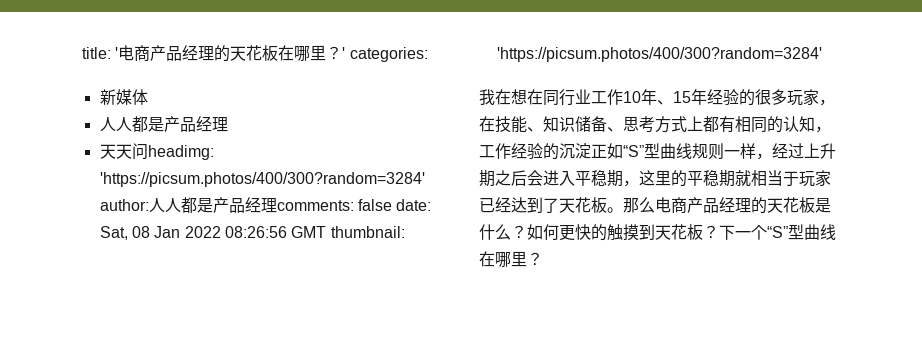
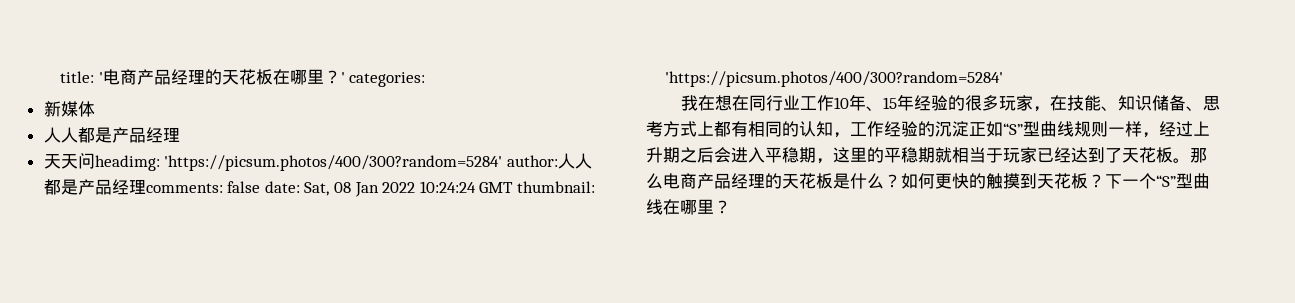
- 天天问headimg: 'https://picsum.photos/400/300?random=3284' author:人人都是产品经理comments: false date: Sat, 08 Jan 2022 08:26:56 GMT thumbnail: 'https://picsum.photos/400/300?random=3284'
+ 天天问headimg: 'https://picsum.photos/400/300?random=5284' author:人人都是产品经理comments: false date: Sat, 08 Jan 2022 10:24:24 GMT thumbnail: 'https://picsum.photos/400/300?random=5284'

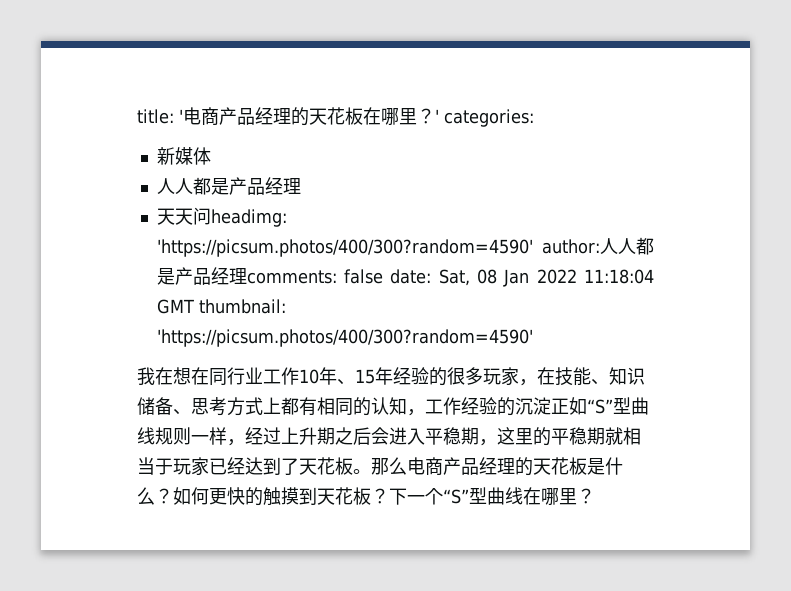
- 天天问headimg: 'https://picsum.photos/400/300?random=5284' author:人人都是产品经理comments: false date: Sat, 08 Jan 2022 10:24:24 GMT thumbnail: 'https://picsum.photos/400/300?random=5284'
+ 天天问headimg: 'https://picsum.photos/400/300?random=4590' author:人人都是产品经理comments: false date: Sat, 08 Jan 2022 11:18:04 GMT thumbnail: 'https://picsum.photos/400/300?random=4590'

